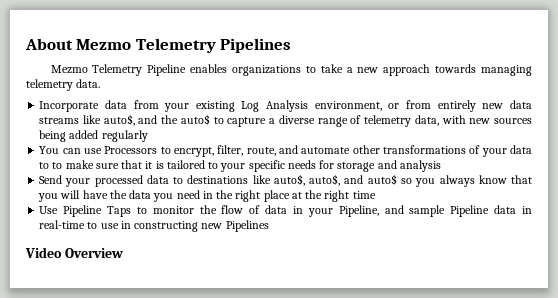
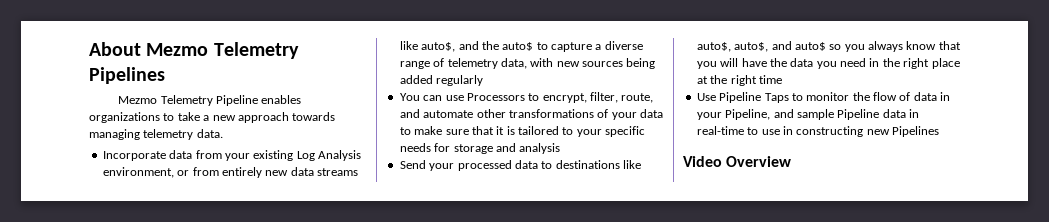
- You can use Processors to encrypt, filter, route, and automate other transformations of your data to to make sure that it is tailored to your specific needs for storage and analysis
+ You can use Processors to encrypt, filter, route, and automate other transformations of your data to make sure that it is tailored to your specific needs for storage and analysis

